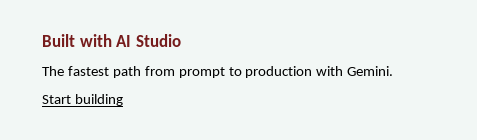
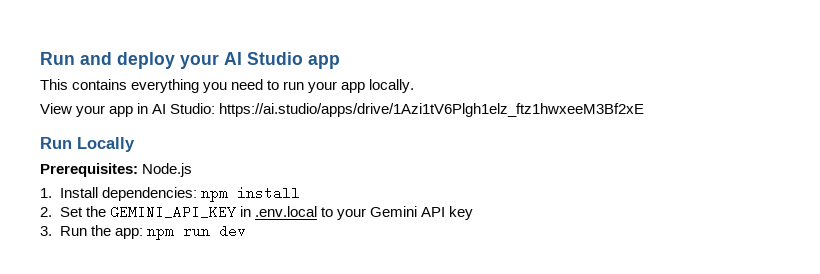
- Built with AI Studio
- The fastest path from prompt to production with Gemini.
- Start building
+ Run and deploy your AI Studio app
+ This contains everything you need to run your app locally.
+ View your app in AI Studio: https://ai.studio/apps/drive/1Azi1tV6Plgh1elz_ftz1hwxeeM3Bf2xE
+ Run Locally
+ Prerequisites: Node.js
+ 1. Install dependencies: npm install
+ 2. Set the GEMINI_API_KEY in .env.local to your Gemini API key
+ 3. Run the app: npm run dev

